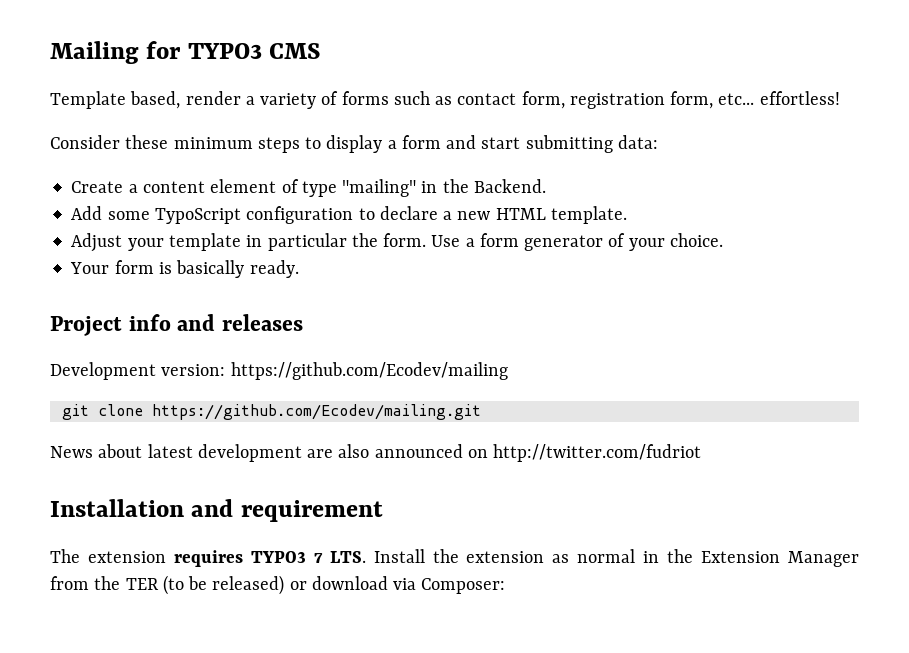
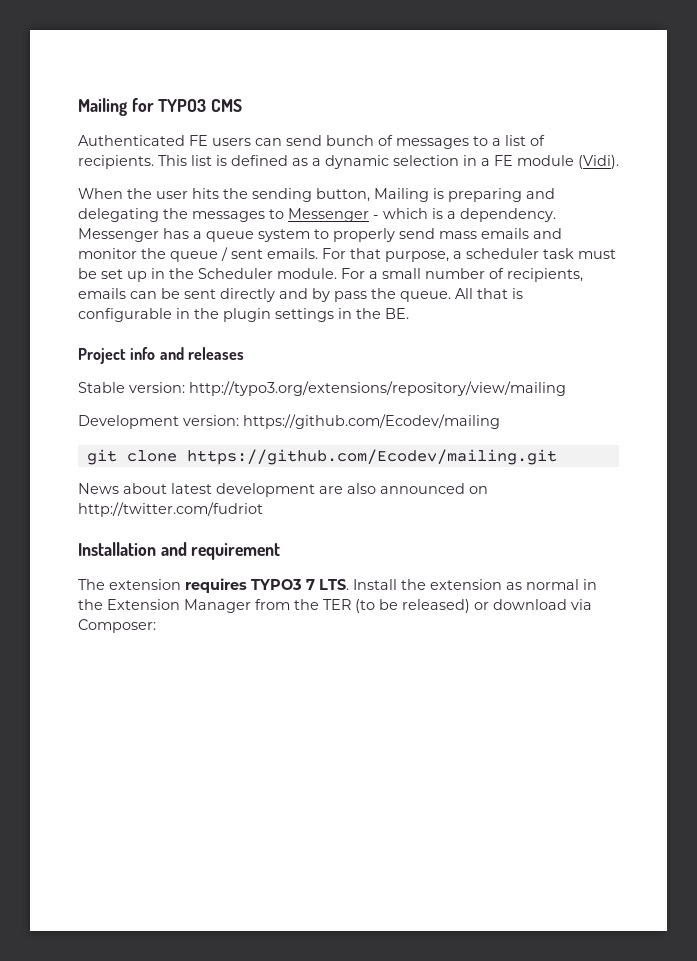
- Template based, render a variety of forms such as contact form, registration form, etc... effortless!
- Consider these minimum steps to display a form and start submitting data:
- Create a content element of type "mailing" in the Backend.
- Add some TypoScript configuration to declare a new HTML template.
- Adjust your template in particular the form. Use a form generator of your choice.
- Your form is basically ready.
+ Authenticated FE users can send bunch of messages to a list of recipients. This list is defined as a dynamic selection in a FE module (Vidi).
+ When the user hits the sending button, Mailing is preparing and delegating the messages to Messenger - which is a dependency. Messenger has a queue system to properly send mass emails and monitor the queue / sent emails. For that purpose, a scheduler task must be set up in the Scheduler module. For a small number of recipients, emails can be sent directly and by pass the queue. All that is configurable in the plugin settings in the BE.
+ Stable version: http://typo3.org/extensions/repository/view/mailing

